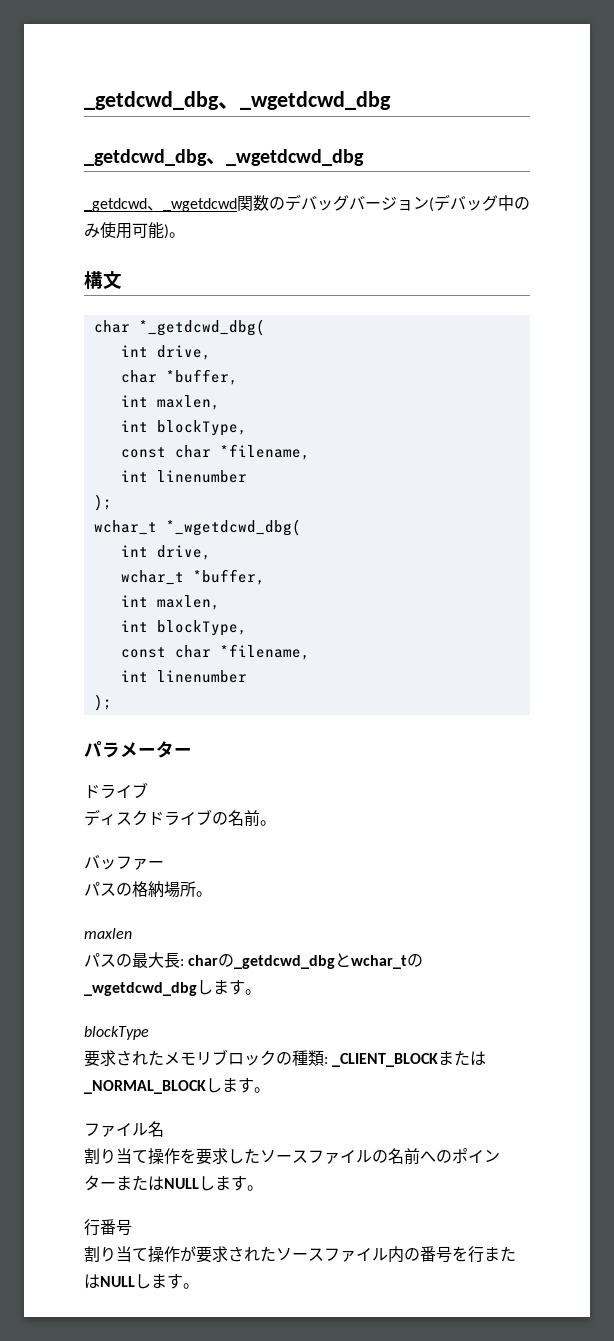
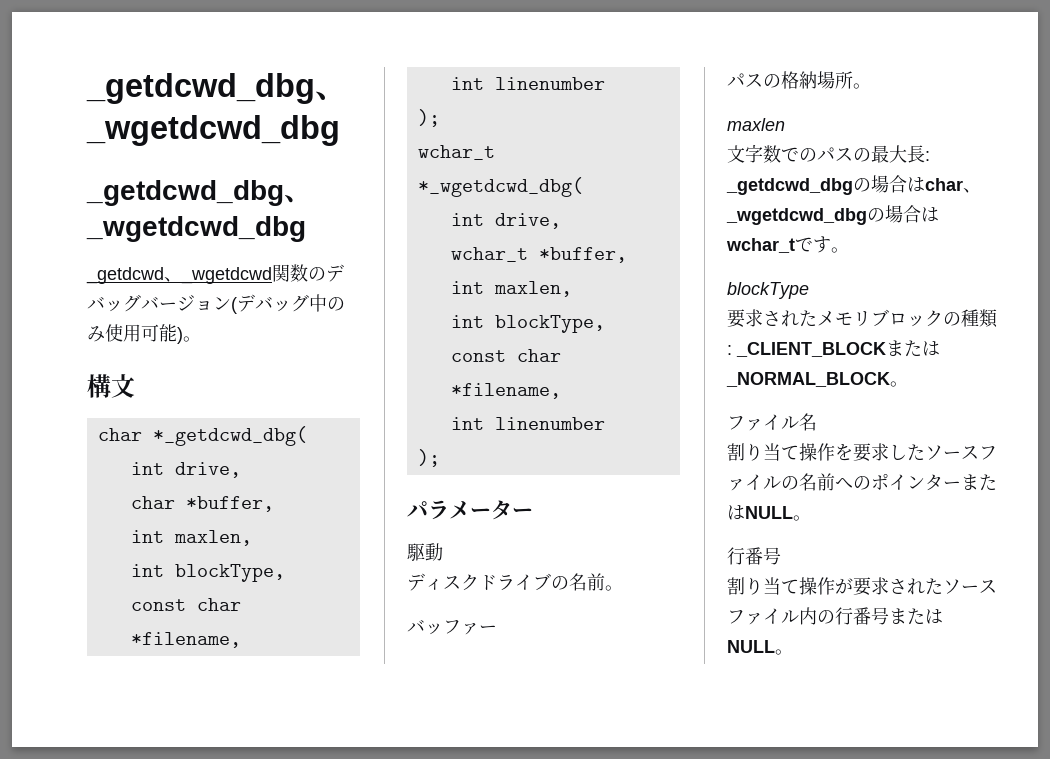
  パラメーター
- ドライブ
+ 駆動
- パスの最大長: charの_getdcwd_dbgとwchar_tの_wgetdcwd_dbgします。
+ 文字数でのパスの最大長: _getdcwd_dbgの場合はchar、_wgetdcwd_dbgの場合はwchar_tです。
- 要求されたメモリブロックの種類: _CLIENT_BLOCKまたは_NORMAL_BLOCKします。
+ 要求されたメモリブロックの種類: _CLIENT_BLOCKまたは_NORMAL_BLOCK。
- 割り当て操作を要求したソースファイルの名前へのポインターまたはNULLします。
+ 割り当て操作を要求したソースファイルの名前へのポインターまたはNULL。
- 割り当て操作が要求されたソースファイル内の番号を行またはNULLします。
+ 割り当て操作が要求されたソースファイル内の行番号またはNULL。

